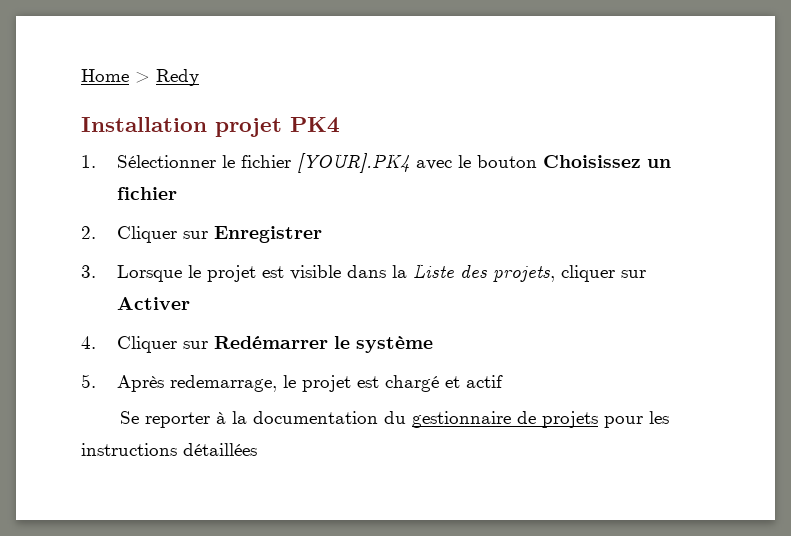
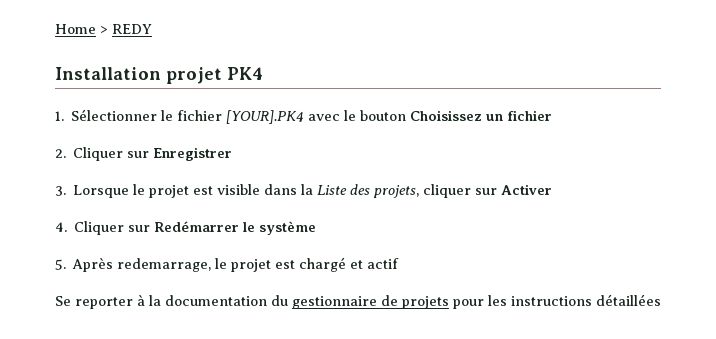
- Home > Redy
+ Home > REDY

